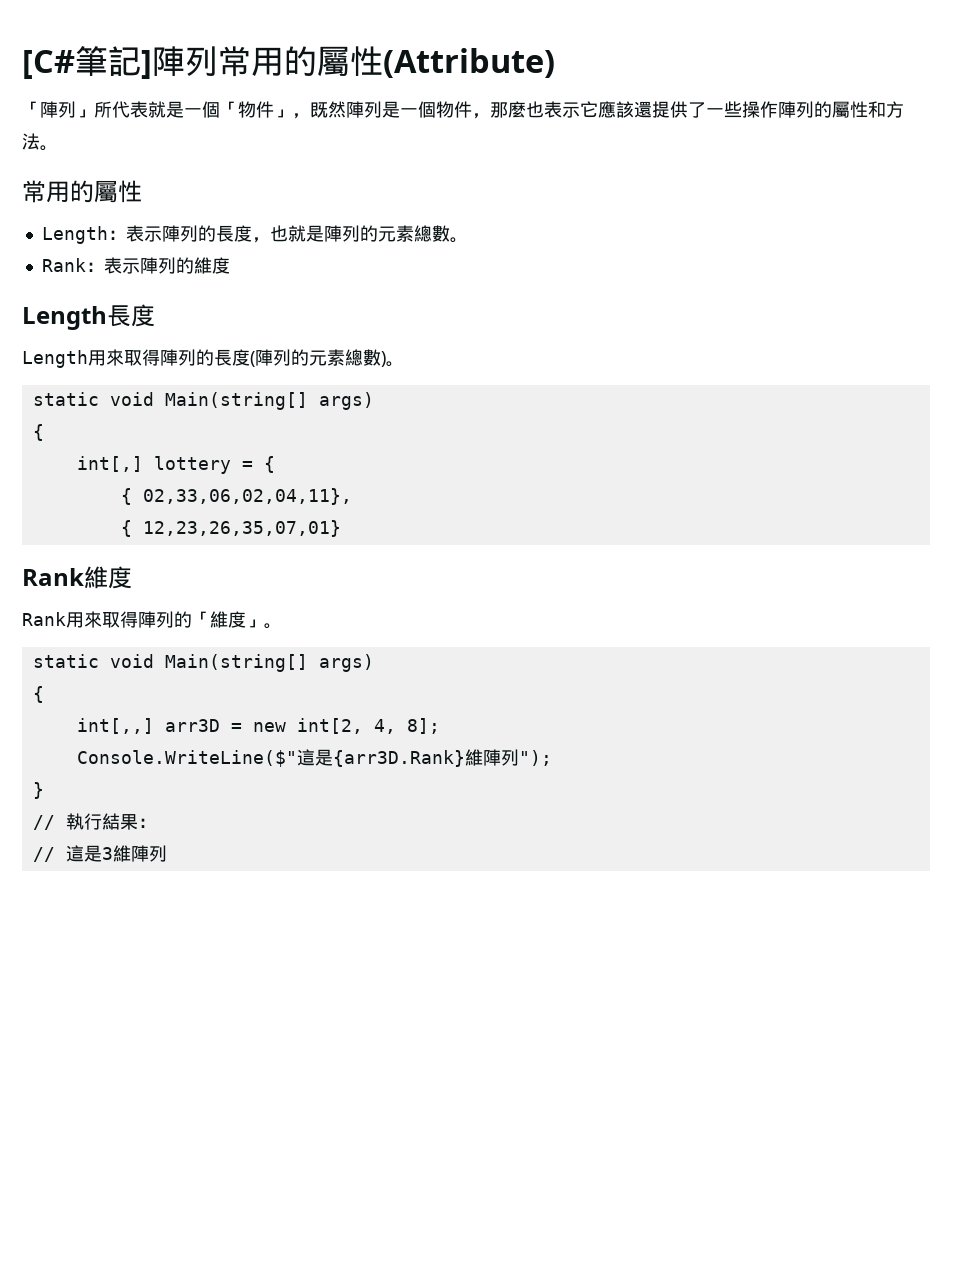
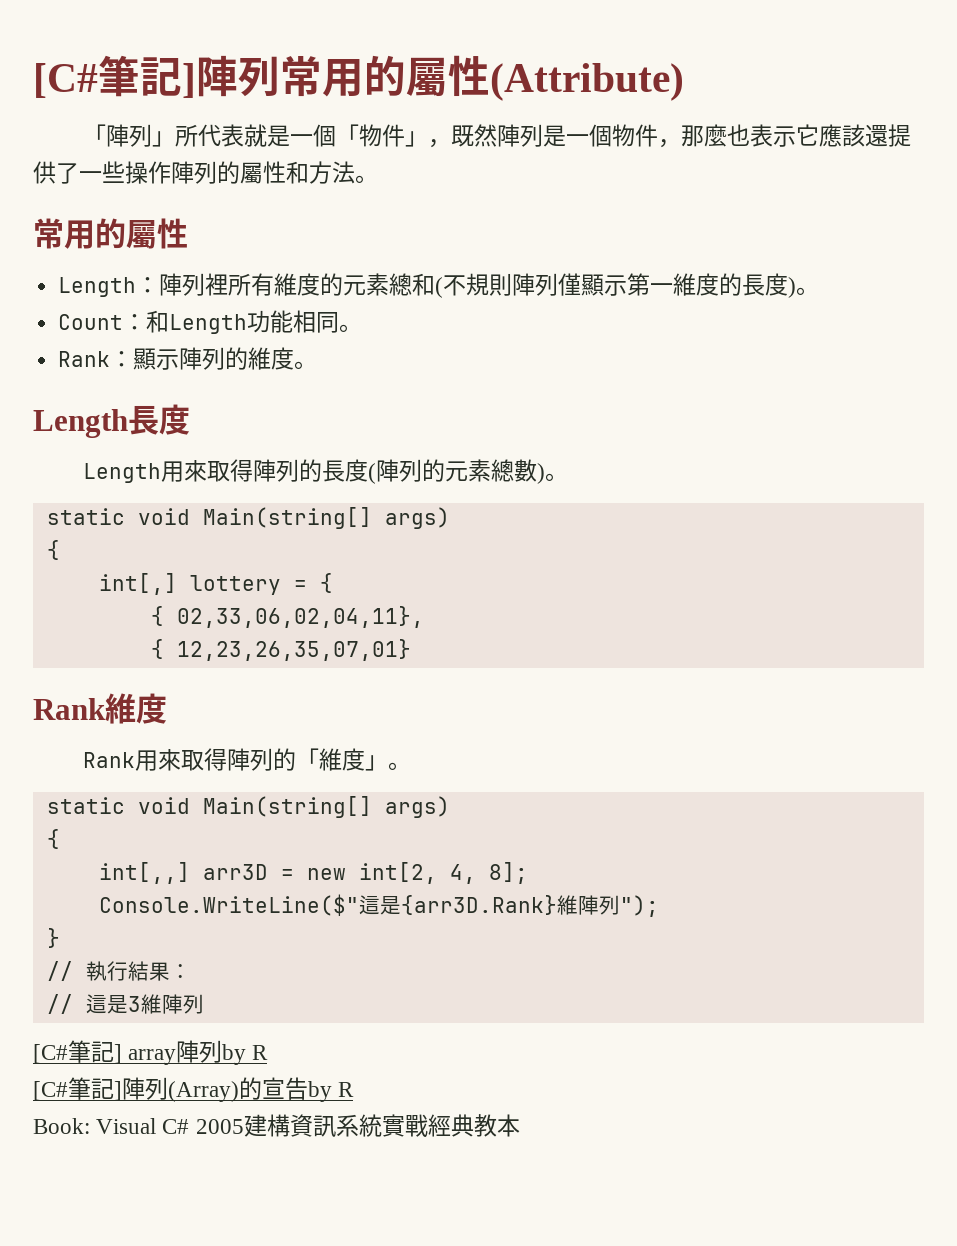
- Length：表示陣列的長度，也就是陣列的元素總數。
+ Length：陣列裡所有維度的元素總和(不規則陣列僅顯示第一維度的長度)。
+ Count：和Length功能相同。
- Rank：表示陣列的維度
+ Rank：顯示陣列的維度。
+ [C#筆記] array陣列by R
+ [C#筆記]陣列(Array)的宣告by R
+ Book: Visual C# 2005建構資訊系統實戰經典教本

